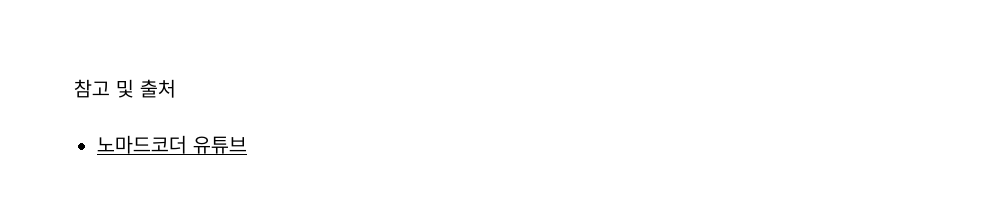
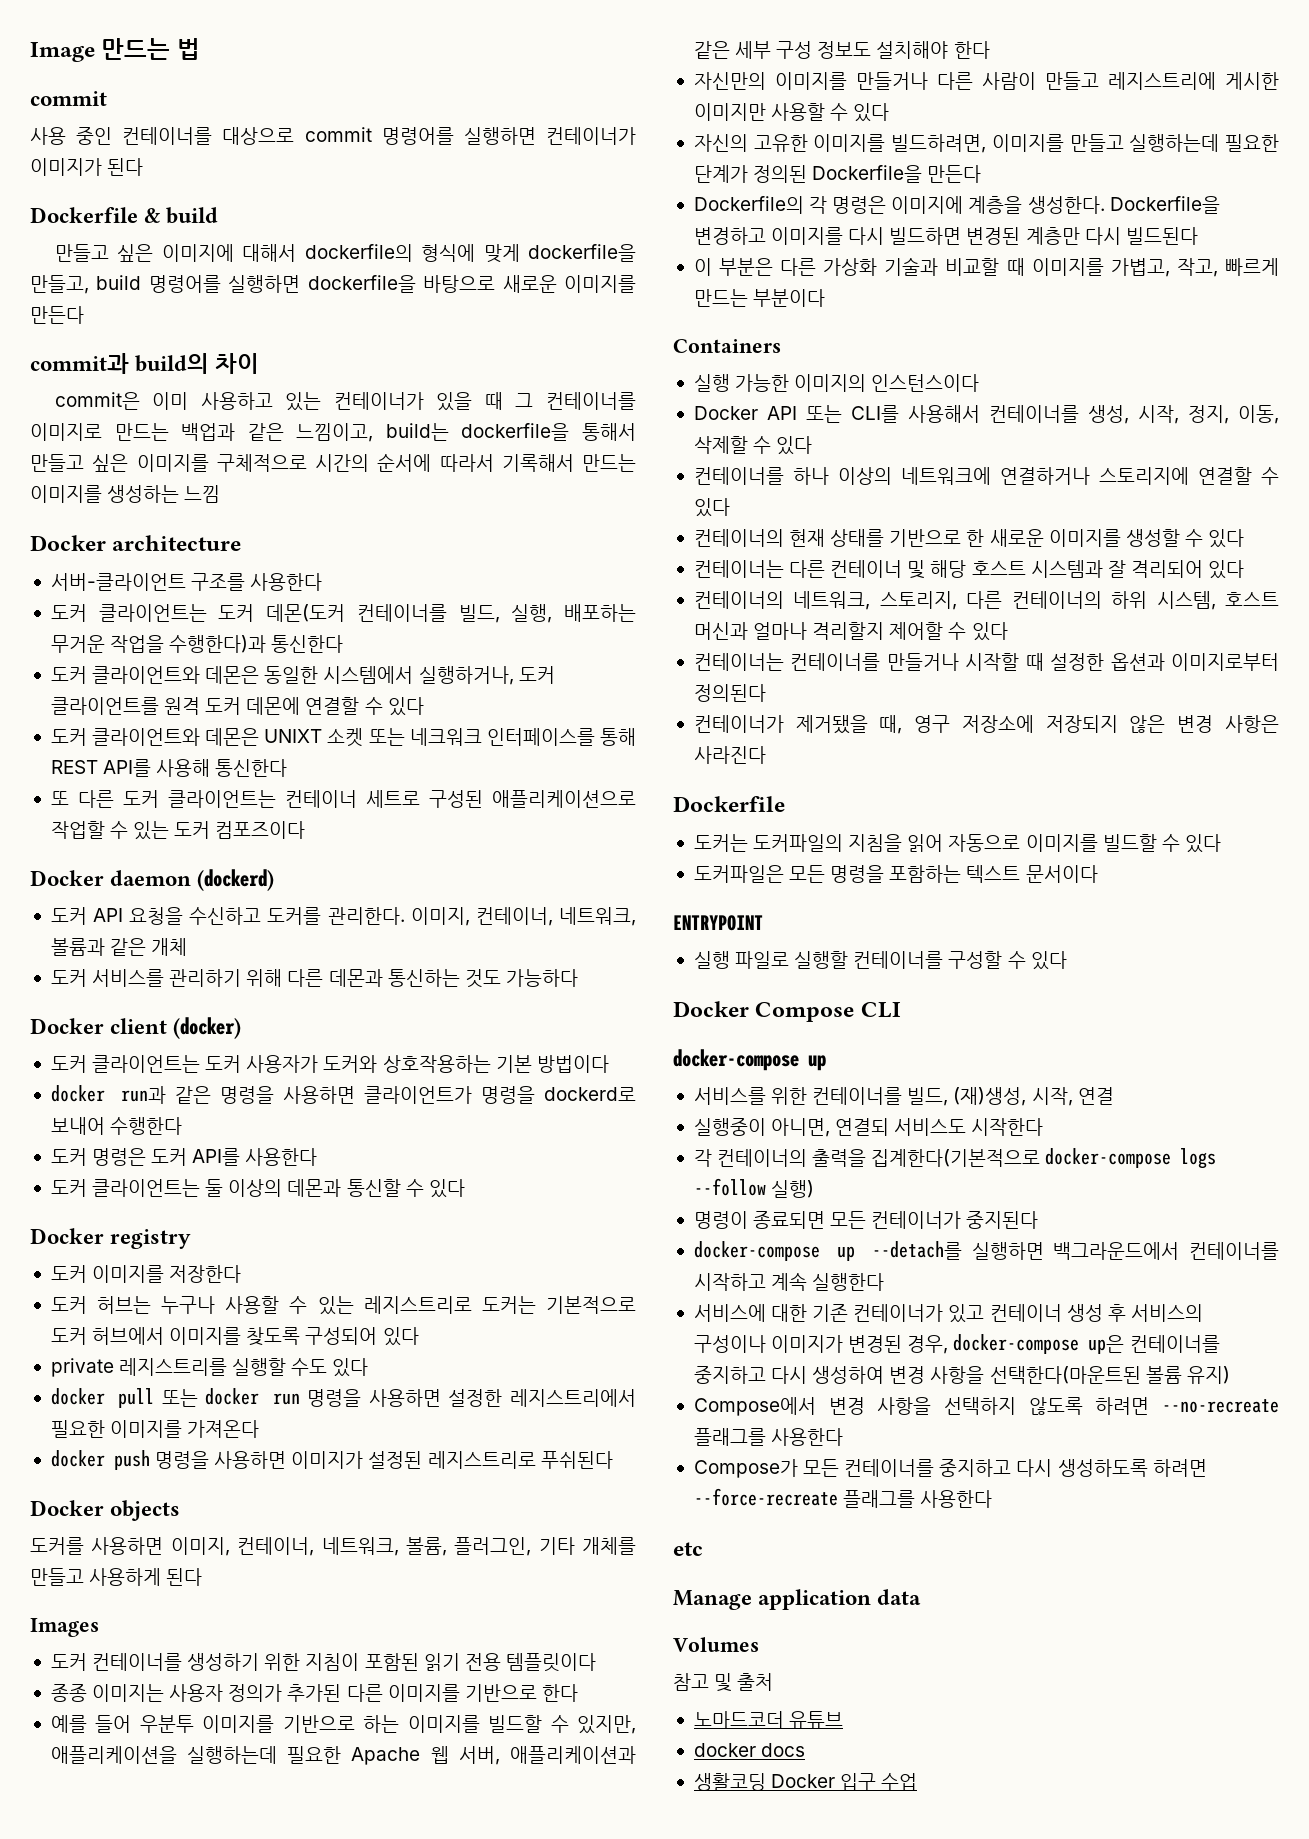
+ Image 만드는 법
+ commit
+ 사용 중인 컨테이너를 대상으로 commit 명령어를 실행하면 컨테이너가 이미지가 된다
+ Dockerfile & build
+ 만들고 싶은 이미지에 대해서 dockerfile의 형식에 맞게 dockerfile을 만들고, build 명령어를 실행하면 dockerfile을 바탕으로 새로운 이미지를 만든다
+ commit과 build의 차이
+ commit은 이미 사용하고 있는 컨테이너가 있을 때 그 컨테이너를 이미지로 만드는 백업과 같은 느낌이고, build는 dockerfile을 통해서 만들고 싶은 이미지를 구체적으로 시간의 순서에 따라서 기록해서 만드는 이미지를 생성하는 느낌
+ Docker architecture
+ 서버-클라이언트 구조를 사용한다
+ 도커 클라이언트는 도커 데몬(도커 컨테이너를 빌드, 실행, 배포하는 무거운 작업을 수행한다)과 통신한다
+ 도커 클라이언트와 데몬은 동일한 시스템에서 실행하거나, 도커 클라이언트를 원격 도커 데몬에 연결할 수 있다
+ 도커 클라이언트와 데몬은 UNIXT 소켓 또는 네크워크 인터페이스를 통해 REST API를 사용해 통신한다
+ 또 다른 도커 클라이언트는 컨테이너 세트로 구성된 애플리케이션으로 작업할 수 있는 도커 컴포즈이다
+ Docker daemon (dockerd)
+ 도커 API 요청을 수신하고 도커를 관리한다. 이미지, 컨테이너, 네트워크, 볼륨과 같은 개체
+ 도커 서비스를 관리하기 위해 다른 데몬과 통신하는 것도 가능하다
+ Docker client (docker)
+ 도커 클라이언트는 도커 사용자가 도커와 상호작용하는 기본 방법이다
+ docker run과 같은 명령을 사용하면 클라이언트가 명령을 dockerd로 보내어 수행한다
+ 도커 명령은 도커 API를 사용한다
+ 도커 클라이언트는 둘 이상의 데몬과 통신할 수 있다
+ Docker registry
+ 도커 이미지를 저장한다
+ 도커 허브는 누구나 사용할 수 있는 레지스트리로 도커는 기본적으로 도커 허브에서 이미지를 찾도록 구성되어 있다
+ private 레지스트리를 실행할 수도 있다
+ docker pull 또는 docker run 명령을 사용하면 설정한 레지스트리에서 필요한 이미지를 가져온다
+ docker push 명령을 사용하면 이미지가 설정된 레지스트리로 푸쉬된다
+ Docker objects
+ 도커를 사용하면 이미지, 컨테이너, 네트워크, 볼륨, 플러그인, 기타 개체를 만들고 사용하게 된다
+ Images
+ 도커 컨테이너를 생성하기 위한 지침이 포함된 읽기 전용 템플릿이다
+ 종종 이미지는 사용자 정의가 추가된 다른 이미지를 기반으로 한다
+ 예를 들어 우분투 이미지를 기반으로 하는 이미지를 빌드할 수 있지만, 애플리케이션을 실행하는데 필요한 Apache 웹 서버, 애플리케이션과 같은 세부 구성 정보도 설치해야 한다
+ 자신만의 이미지를 만들거나 다른 사람이 만들고 레지스트리에 게시한 이미지만 사용할 수 있다
+ 자신의 고유한 이미지를 빌드하려면, 이미지를 만들고 실행하는데 필요한 단계가 정의된 Dockerfile을 만든다
+ Dockerfile의 각 명령은 이미지에 계층을 생성한다. Dockerfile을 변경하고 이미지를 다시 빌드하면 변경된 계층만 다시 빌드된다
+ 이 부분은 다른 가상화 기술과 비교할 때 이미지를 가볍고, 작고, 빠르게 만드는 부분이다
+ Containers
+ 실행 가능한 이미지의 인스턴스이다
+ Docker API 또는 CLI를 사용해서 컨테이너를 생성, 시작, 정지, 이동, 삭제할 수 있다
+ 컨테이너를 하나 이상의 네트워크에 연결하거나 스토리지에 연결할 수 있다
+ 컨테이너의 현재 상태를 기반으로 한 새로운 이미지를 생성할 수 있다
+ 컨테이너는 다른 컨테이너 및 해당 호스트 시스템과 잘 격리되어 있다
+ 컨테이너의 네트워크, 스토리지, 다른 컨테이너의 하위 시스템, 호스트 머신과 얼마나 격리할지 제어할 수 있다
+ 컨테이너는 컨테이너를 만들거나 시작할 때 설정한 옵션과 이미지로부터 정의된다
+ 컨테이너가 제거됐을 때, 영구 저장소에 저장되지 않은 변경 사항은 사라진다
+ Dockerfile
+ 도커는 도커파일의 지침을 읽어 자동으로 이미지를 빌드할 수 있다
+ 도커파일은 모든 명령을 포함하는 텍스트 문서이다
+ ENTRYPOINT
+ 실행 파일로 실행할 컨테이너를 구성할 수 있다
+ Docker Compose CLI
+ docker-compose up
+ 서비스를 위한 컨테이너를 빌드, (재)생성, 시작, 연결
+ 실행중이 아니면, 연결되 서비스도 시작한다
+ 각 컨테이너의 출력을 집계한다(기본적으로 docker-compose logs --follow 실행)
+ 명령이 종료되면 모든 컨테이너가 중지된다
+ docker-compose up --detach를 실행하면 백그라운드에서 컨테이너를 시작하고 계속 실행한다
+ 서비스에 대한 기존 컨테이너가 있고 컨테이너 생성 후 서비스의 구성이나 이미지가 변경된 경우, docker-compose up은 컨테이너를 중지하고 다시 생성하여 변경 사항을 선택한다(마운트된 볼륨 유지)
+ Compose에서 변경 사항을 선택하지 않도록 하려면 --no-recreate 플래그를 사용한다
+ Compose가 모든 컨테이너를 중지하고 다시 생성하도록 하려면 --force-recreate 플래그를 사용한다
+ etc
+ Manage application data
+ Volumes
+ docker docs
+ 생활코딩 Docker 입구 수업

